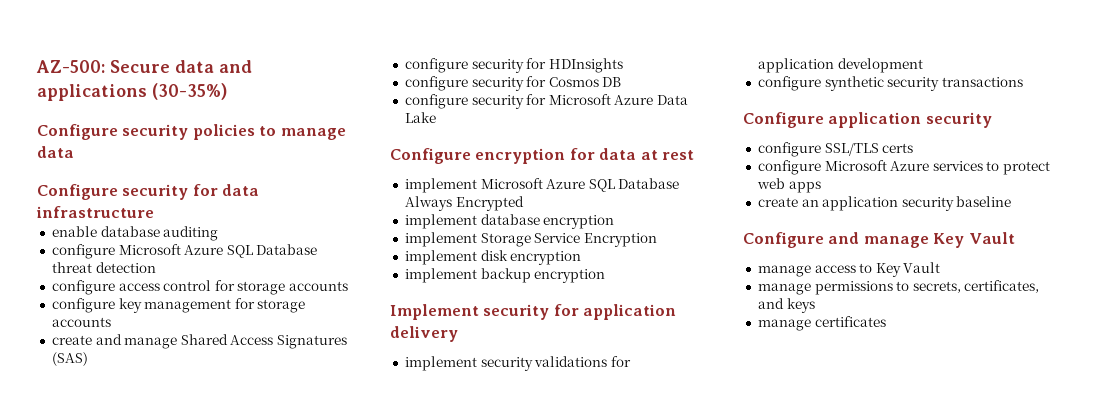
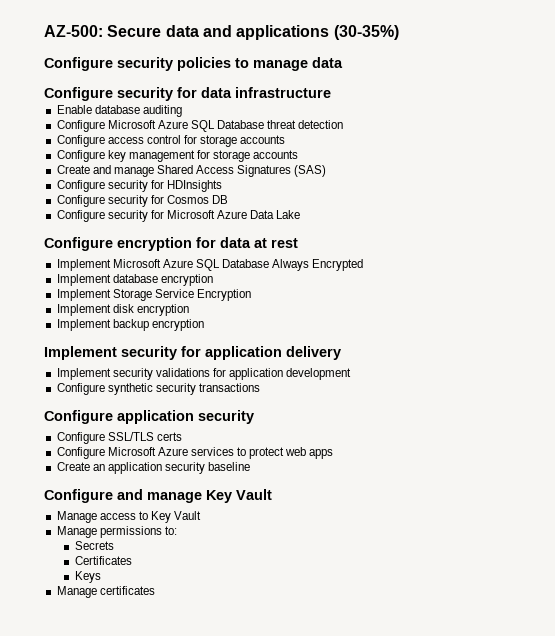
- enable database auditing
+ Enable database auditing
- configure Microsoft Azure SQL Database threat detection
+ Configure Microsoft Azure SQL Database threat detection
- configure access control for storage accounts
+ Configure access control for storage accounts
- configure key management for storage accounts
+ Configure key management for storage accounts
- create and manage Shared Access Signatures (SAS)
+ Create and manage Shared Access Signatures (SAS)
- configure security for HDInsights
+ Configure security for HDInsights
- configure security for Cosmos DB
+ Configure security for Cosmos DB
- configure security for Microsoft Azure Data Lake
+ Configure security for Microsoft Azure Data Lake
- implement Microsoft Azure SQL Database Always Encrypted
+ Implement Microsoft Azure SQL Database Always Encrypted
- implement database encryption
+ Implement database encryption
- implement Storage Service Encryption
+ Implement Storage Service Encryption
- implement disk encryption
+ Implement disk encryption
- implement backup encryption
+ Implement backup encryption
- implement security validations for application development
+ Implement security validations for application development
- configure synthetic security transactions
+ Configure synthetic security transactions
- configure SSL/TLS certs
+ Configure SSL/TLS certs
- configure Microsoft Azure services to protect web apps
+ Configure Microsoft Azure services to protect web apps
- create an application security baseline
+ Create an application security baseline
- manage access to Key Vault
+ Manage access to Key Vault
- manage permissions to secrets, certificates, and keys
- manage certificates
+ Manage permissions to:
+ Secrets
+ Certificates
+ Keys
+ Manage certificates

